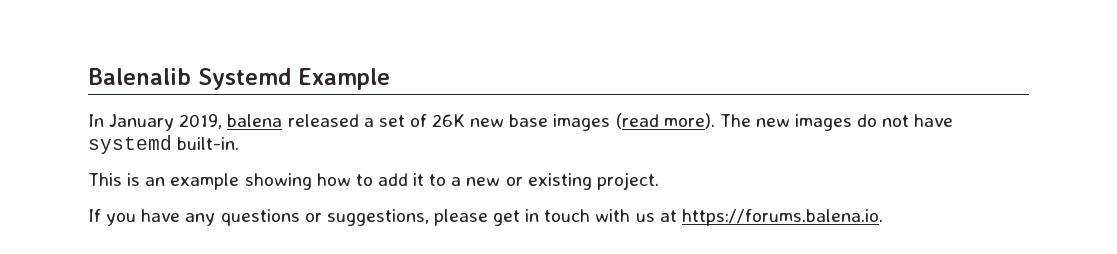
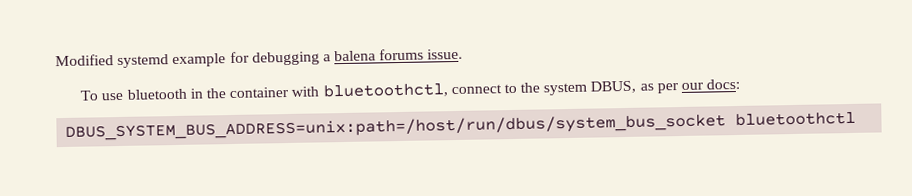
- Balenalib Systemd Example
- In January 2019, balena released a set of 26K new base images (read more). The new images do not have systemd built-in.
- This is an example showing how to add it to a new or existing project.
- If you have any questions or suggestions, please get in touch with us at https://forums.balena.io.
+ Modified systemd example for debugging a balena forums issue.
+ To use bluetooth in the container with bluetoothctl, connect to the system DBUS, as per our docs:
+ DBUS_SYSTEM_BUS_ADDRESS=unix:path=/host/run/dbus/system_bus_socket bluetoothctl

